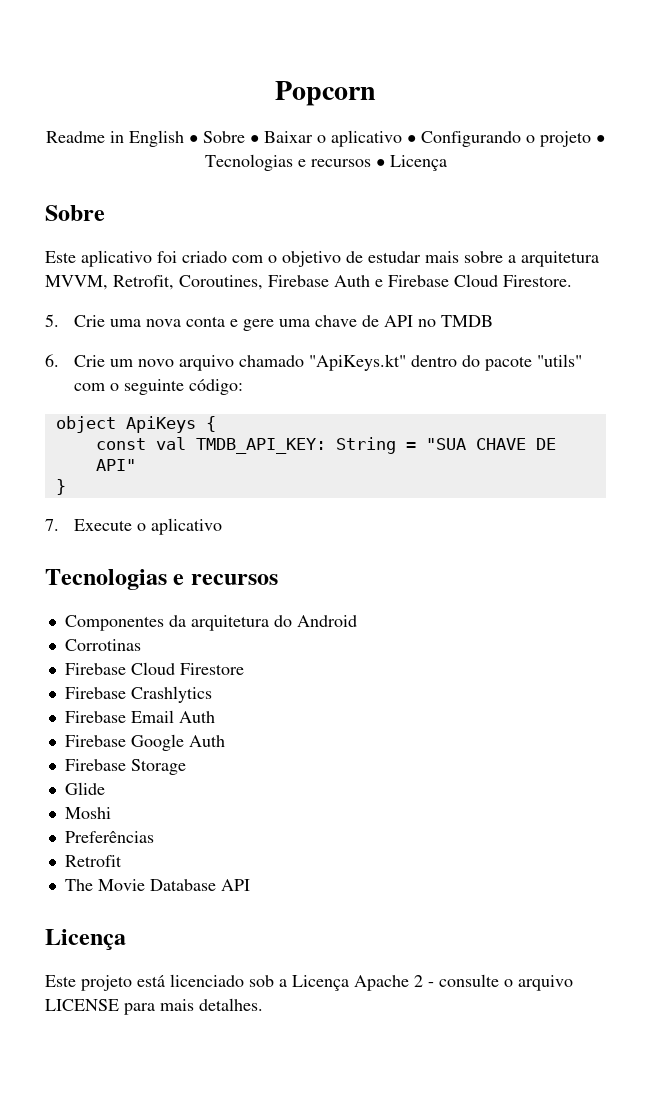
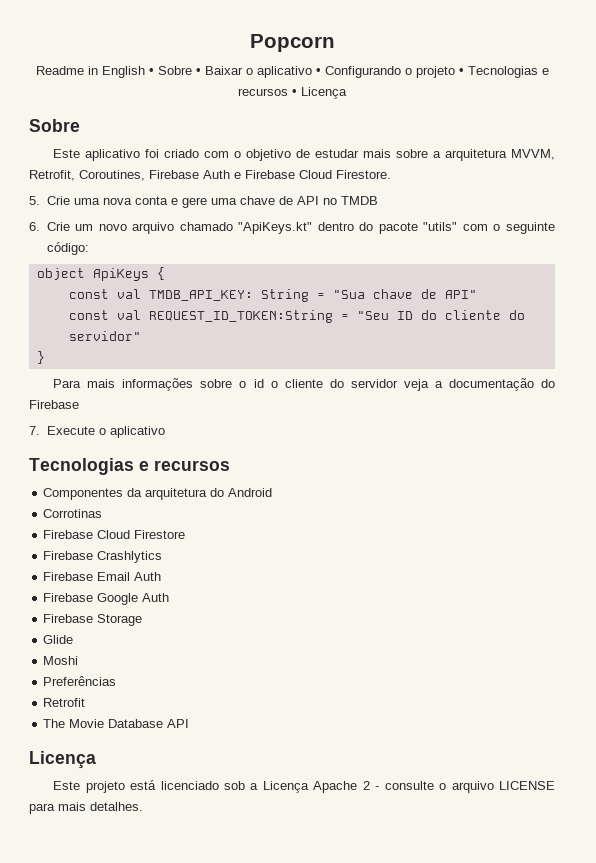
- const val TMDB_API_KEY: String = "SUA CHAVE DE API"
+ const val TMDB_API_KEY: String = "Sua chave de API"
+ const val REQUEST_ID_TOKEN:String = "Seu ID do cliente do servidor"
  }
+ Para mais informações sobre o id o cliente do servidor veja a documentação do Firebase

